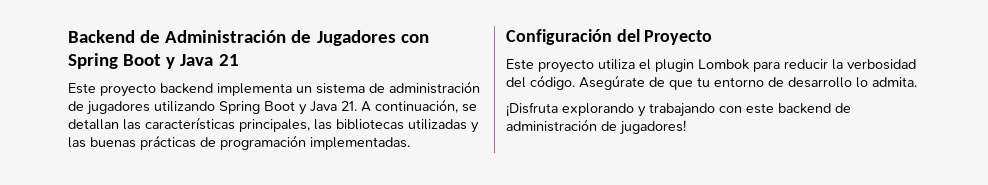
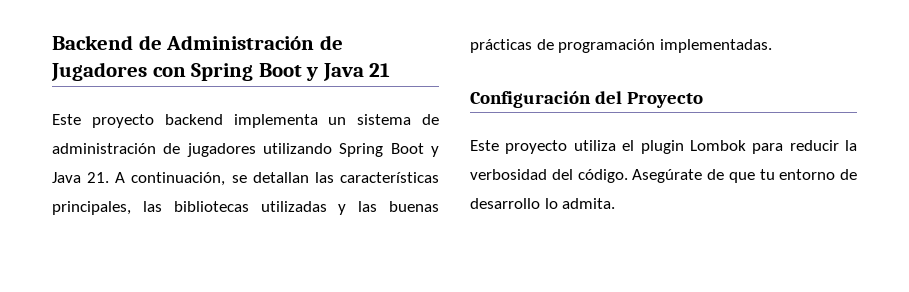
- ¡Disfruta explorando y trabajando con este backend de administración de jugadores!

